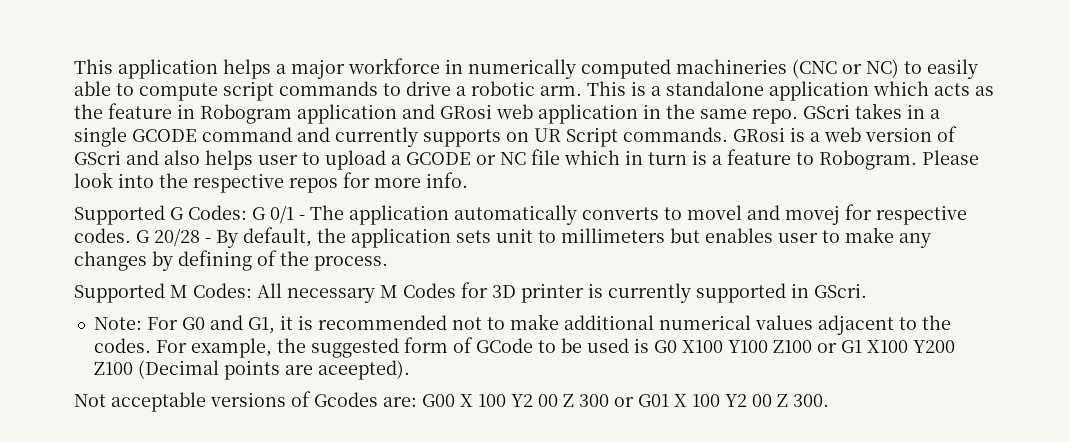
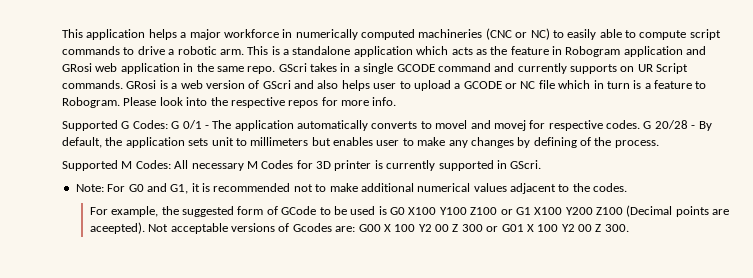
- For G0 and G1, it is recommended not to make additional numerical values adjacent to the codes. For example, the suggested form of GCode to be used is G0 X100 Y100 Z100 or G1 X100 Y200 Z100 (Decimal points are aceepted).
- Not acceptable versions of Gcodes are:
+ For G0 and G1, it is recommended not to make additional numerical values adjacent to the codes.
+ For example, the suggested form of GCode to be used is G0 X100 Y100 Z100 or G1 X100 Y200 Z100 (Decimal points are aceepted). Not acceptable versions of Gcodes are:

